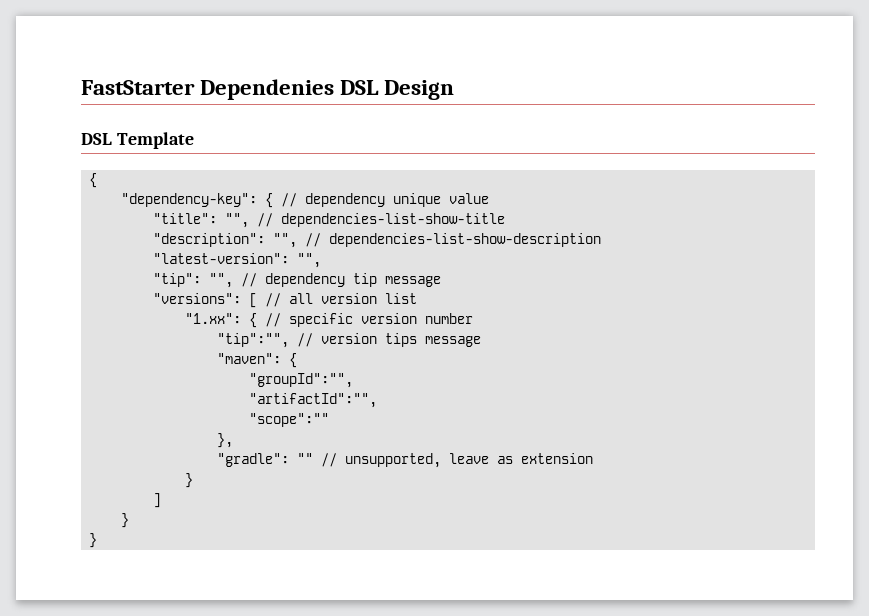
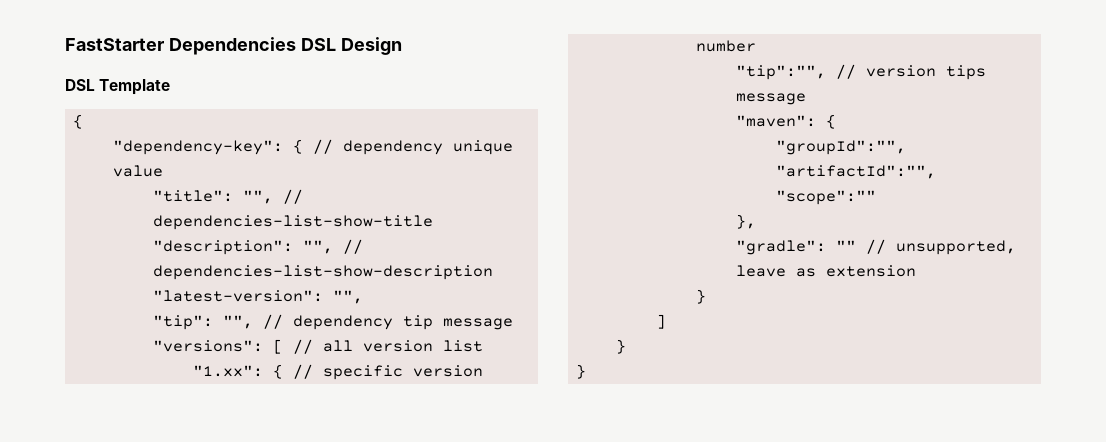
- FastStarter Dependenies DSL Design
+ FastStarter Dependencies DSL Design

